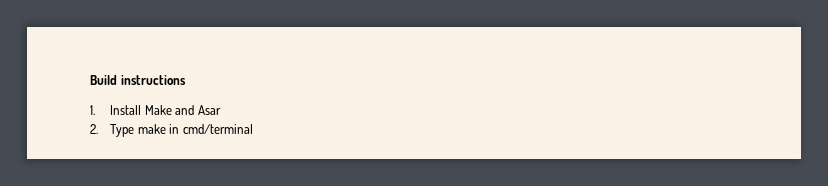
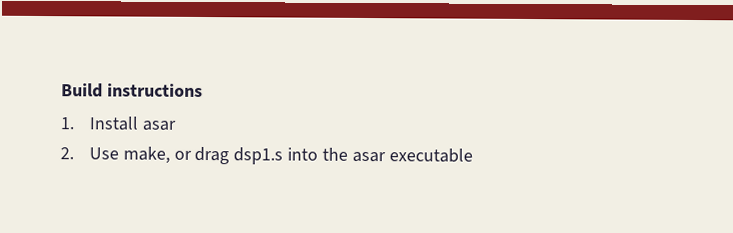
- 1. Install Make and Asar
- 2. Type make in cmd/terminal
+ 1. Install asar
+ 2. Use make, or drag dsp1.s into the asar executable

